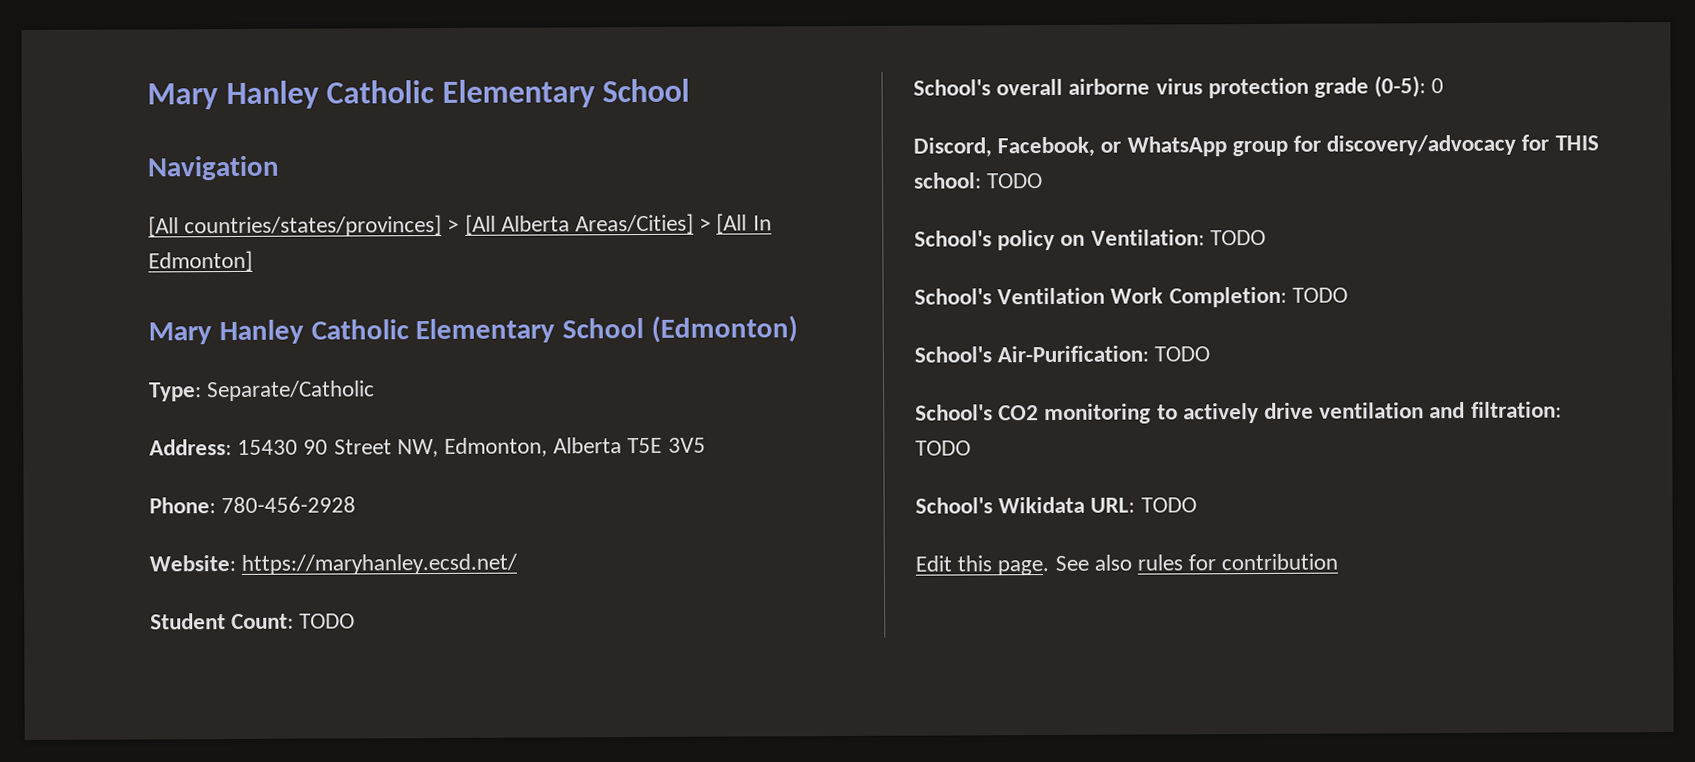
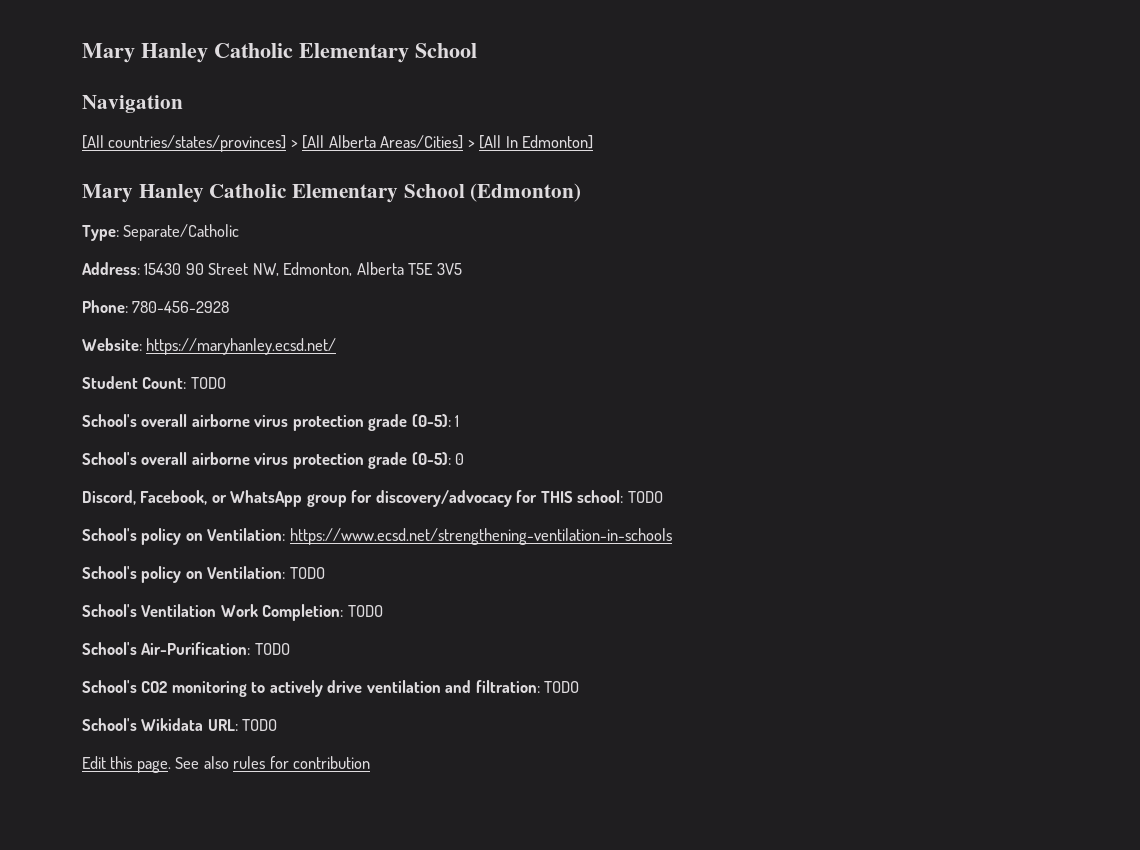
+ School's overall airborne virus protection grade (0-5): 1
+ School's policy on Ventilation: https://www.ecsd.net/strengthening-ventilation-in-schools

